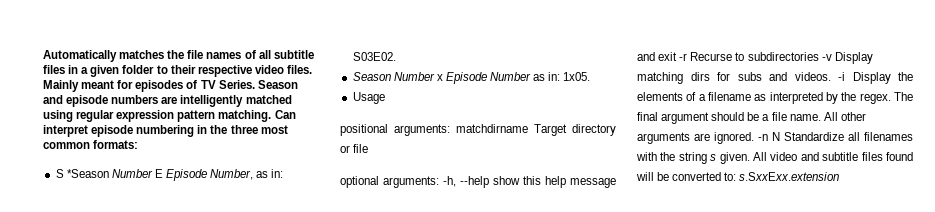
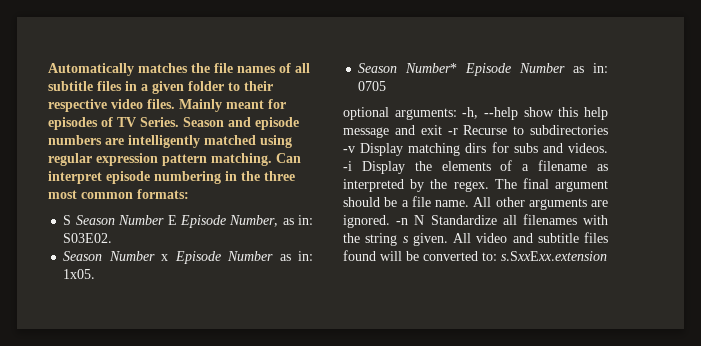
- S *Season Number E Episode Number, as in: S03E02.
+ S Season Number E Episode Number, as in: S03E02.
- Usage
- positional arguments: matchdirname Target directory or file
+ Season Number* Episode Number as in: 0705

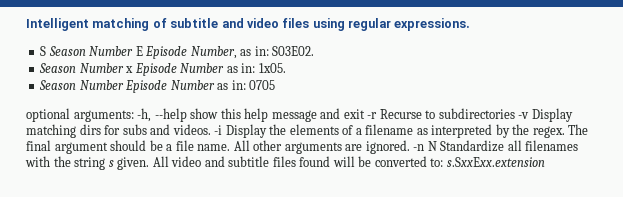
- Automatically matches the file names of all subtitle files in a given folder to their respective video files. Mainly meant for episodes of TV Series. Season and episode numbers are intelligently matched using regular expression pattern matching. Can interpret episode numbering in the three most common formats:
+ Intelligent matching of subtitle and video files using regular expressions.
- Season Number* Episode Number as in: 0705
+ Season Number Episode Number as in: 0705

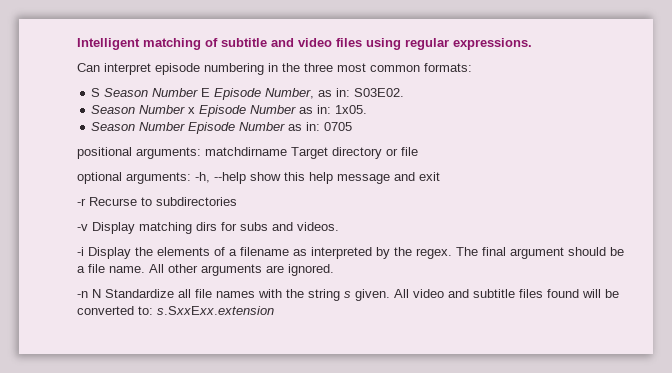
+ Can interpret episode numbering in the three most common formats:
+ positional arguments: matchdirname Target directory or file
- optional arguments: -h, --help show this help message and exit -r Recurse to subdirectories -v Display matching dirs for subs and videos. -i Display the elements of a filename as interpreted by the regex.
+ optional arguments: -h, --help show this help message and exit
+ -r Recurse to subdirectories
+ -v Display matching dirs for subs and videos.
+ -i Display the elements of a filename as interpreted by the regex.
- All other arguments are ignored. -n N Standardize all filenames with the string s given.
+ All other arguments are ignored.
+ -n N Standardize all file names with the string s given.

